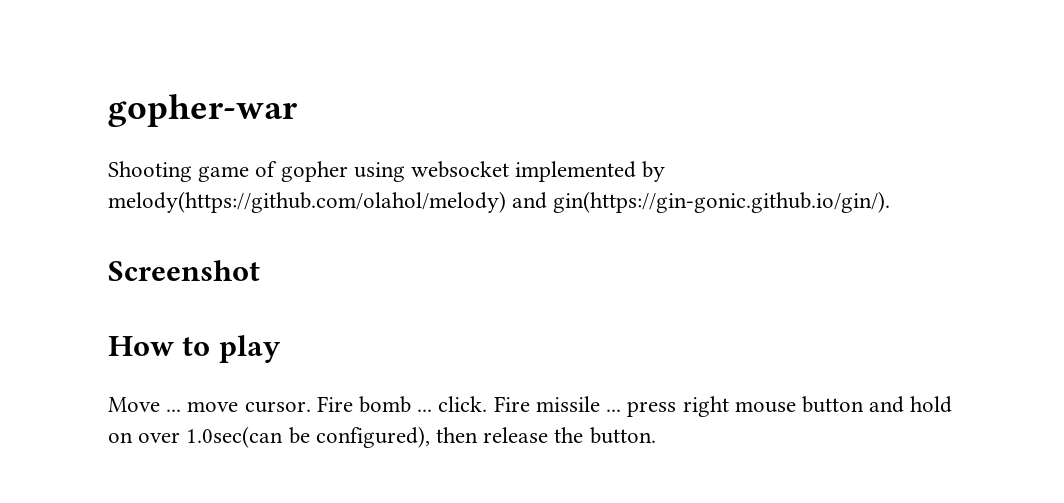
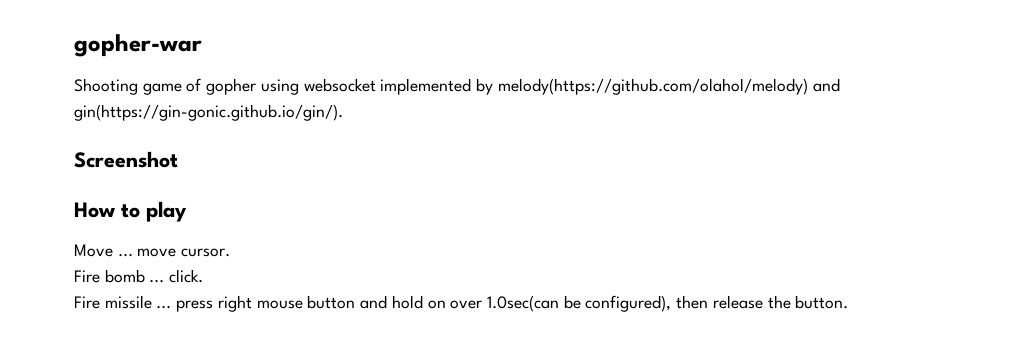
- Move ... move cursor. Fire bomb ... click. Fire missile ... press right mouse button and hold on over 1.0sec(can be configured), then release the button.
+ Move ... move cursor.
+ Fire bomb ... click.
+ Fire missile ... press right mouse button and hold on over 1.0sec(can be configured), then release the button.

